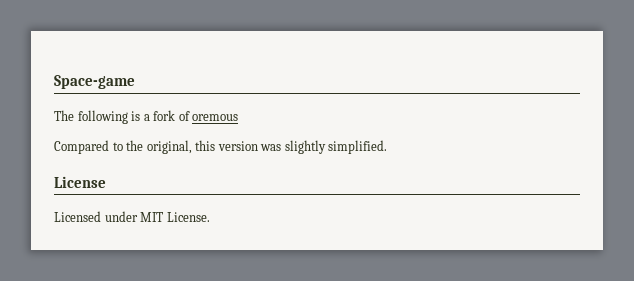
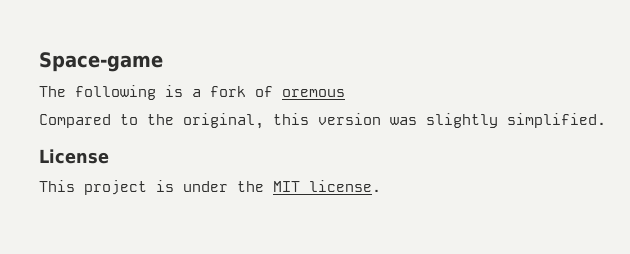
- Licensed under MIT License.
+ This project is under the MIT license.

